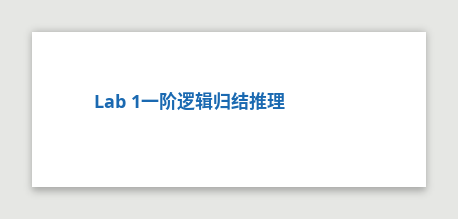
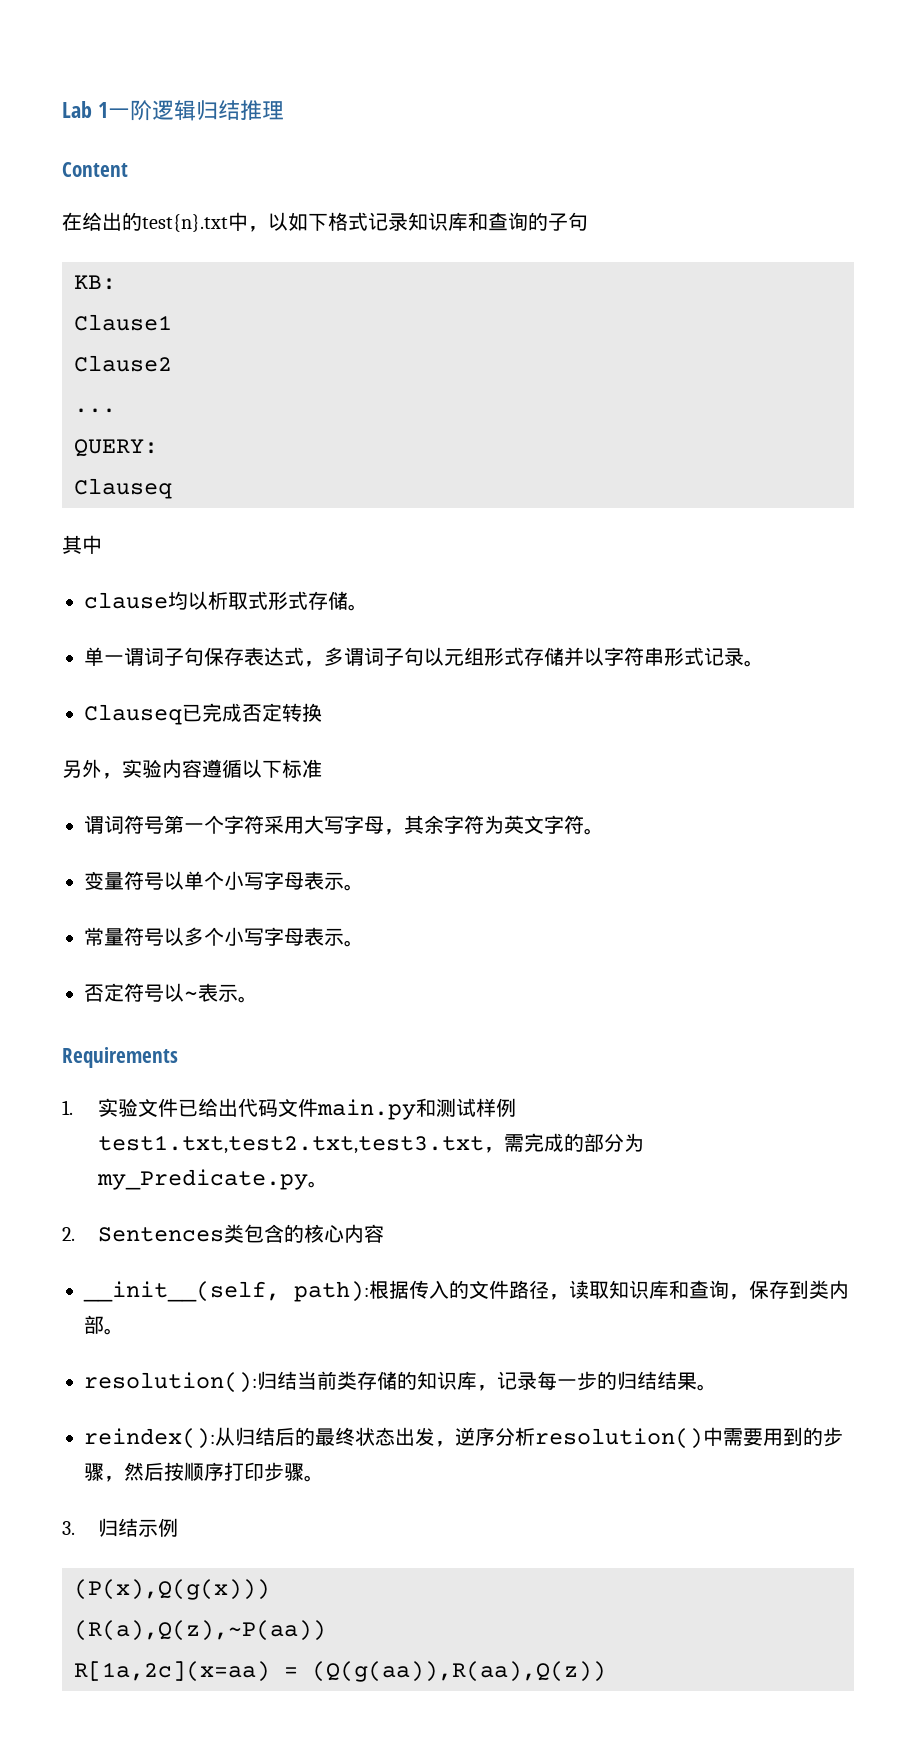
+ Content
+ 在给出的test{n}.txt中，以如下格式记录知识库和查询的子句
+ KB:
+ Clause1
+ Clause2
+ ...
+ QUERY:
+ Clauseq
+ 其中
+ clause均以析取式形式存储。
+ 单一谓词子句保存表达式，多谓词子句以元组形式存储并以字符串形式记录。
+ Clauseq已完成否定转换
+ 另外，实验内容遵循以下标准
+ 谓词符号第一个字符采用大写字母，其余字符为英文字符。
+ 变量符号以单个小写字母表示。
+ 常量符号以多个小写字母表示。
+ 否定符号以~表示。
+ Requirements
+ 1.实验文件已给出代码文件main.py和测试样例test1.txt,test2.txt,test3.txt，需完成的部分为my_Predicate.py。
+ 2. Sentences类包含的核心内容
+ __init__(self, path):根据传入的文件路径，读取知识库和查询，保存到类内部。
+ resolution():归结当前类存储的知识库，记录每一步的归结结果。
+ reindex():从归结后的最终状态出发，逆序分析resolution()中需要用到的步骤，然后按顺序打印步骤。
+ 3.归结示例
+ (P(x),Q(g(x)))
+ (R(a),Q(z),~P(aa))
+ R[1a,2c](x=aa) = (Q(g(aa)),R(aa),Q(z))

